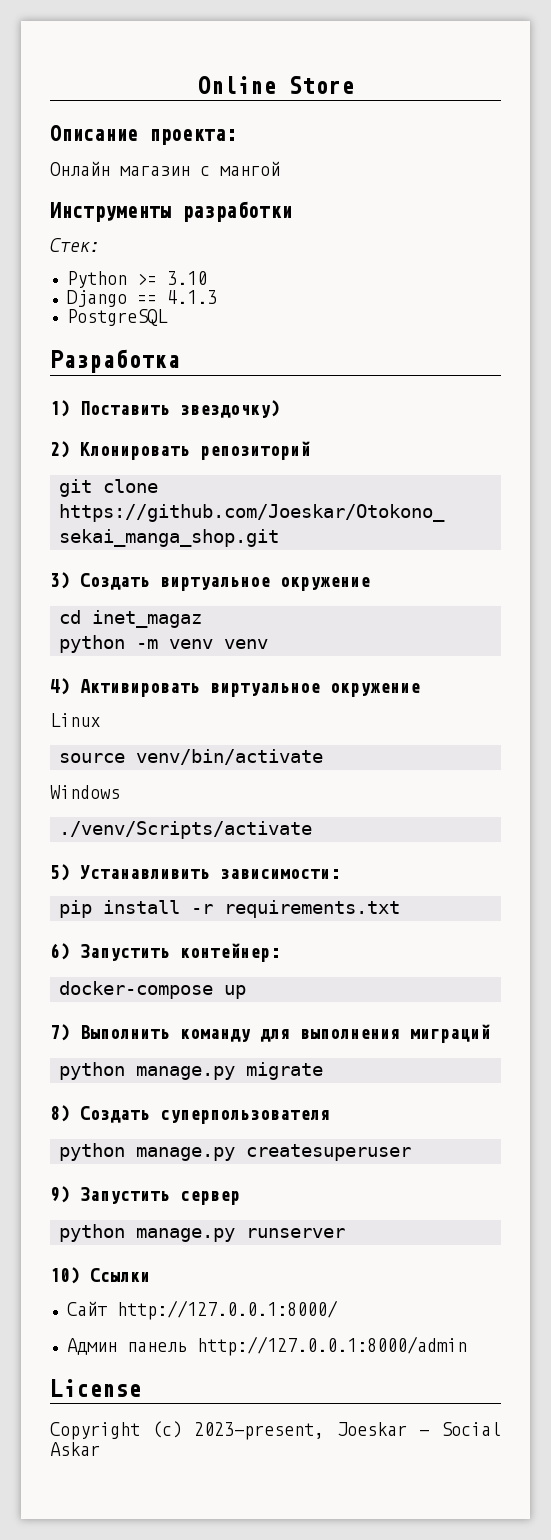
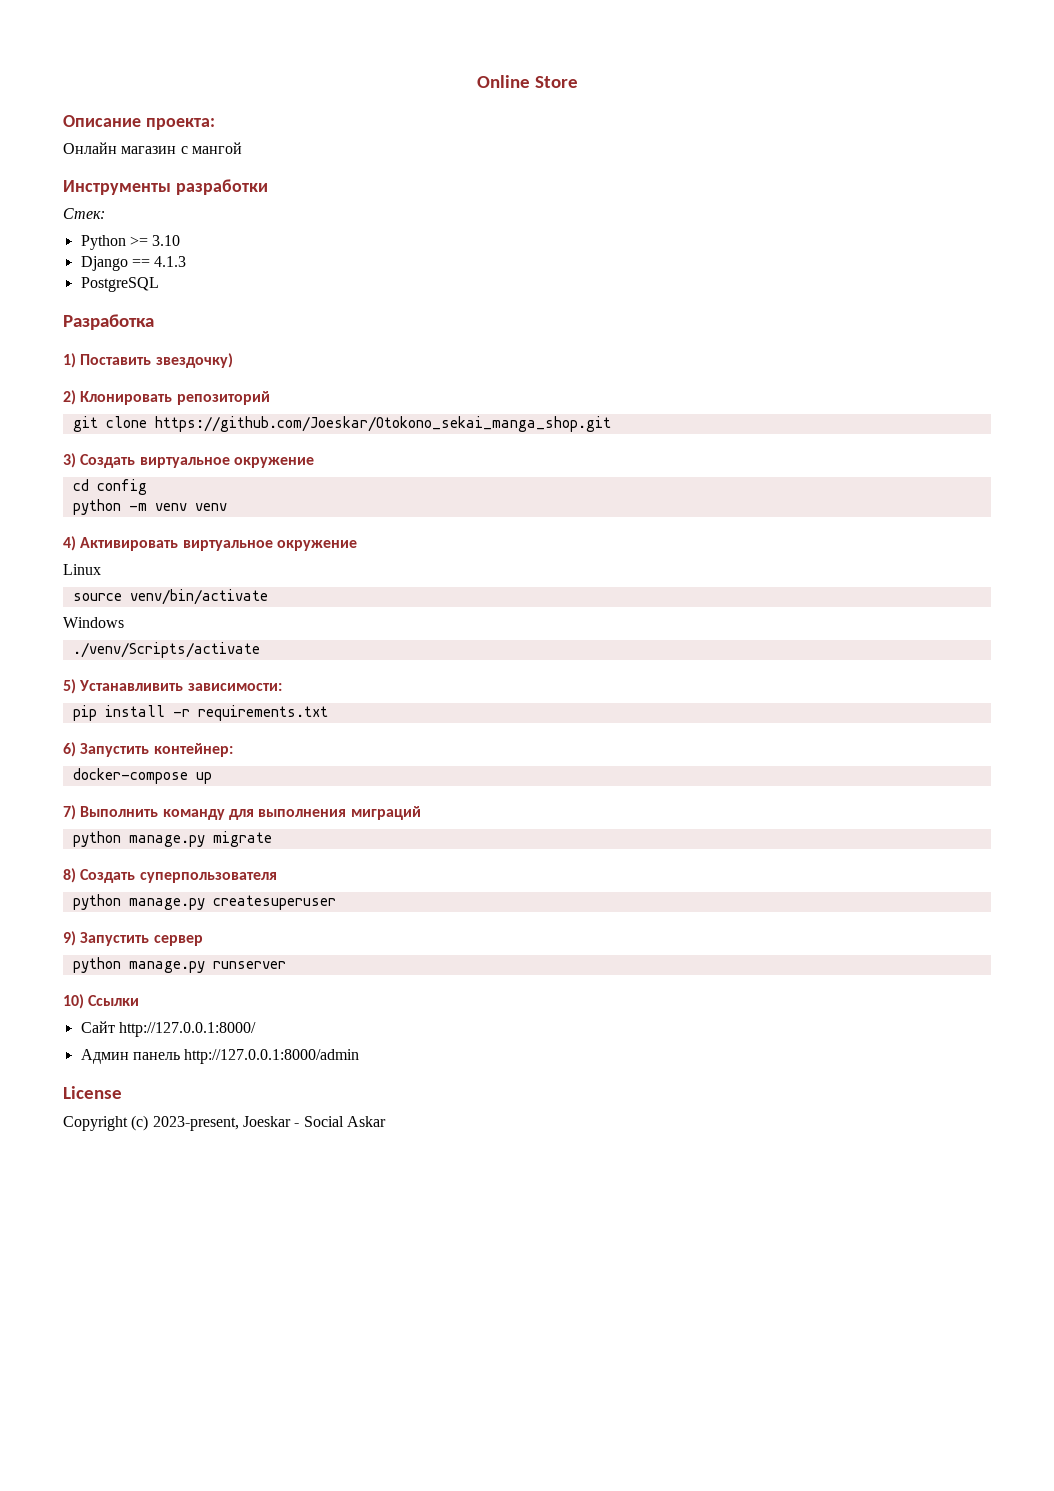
- cd inet_magaz
+ cd config

